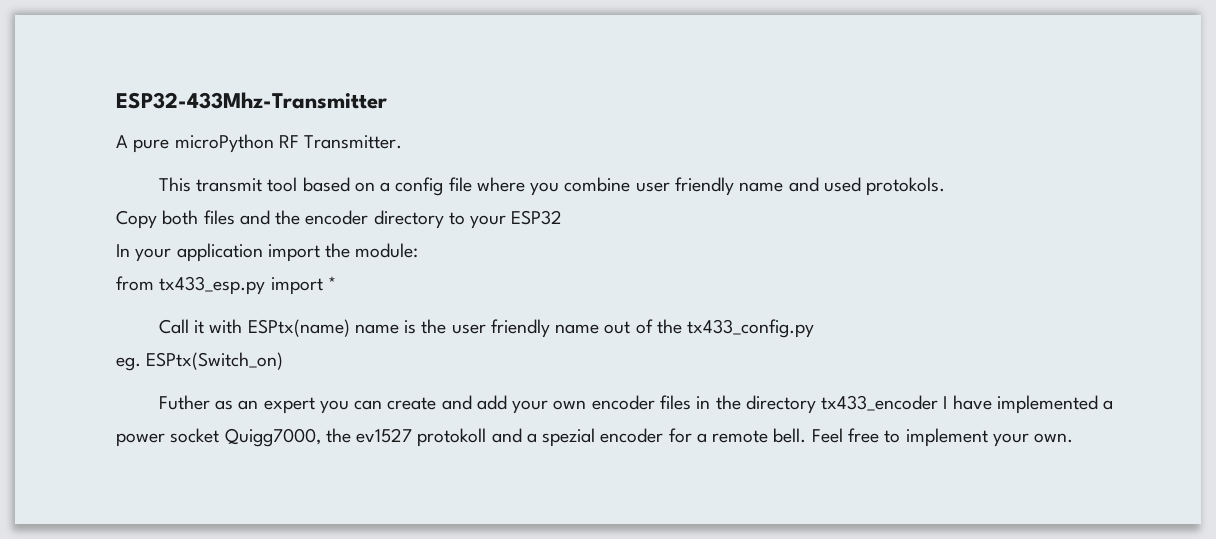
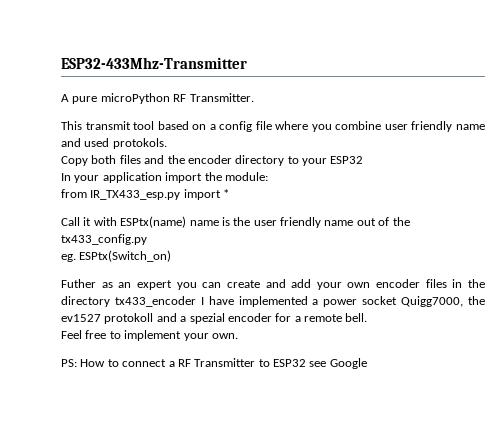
- from tx433_esp.py import *
+ from IR_TX433_esp.py import *
- Futher as an expert you can create and add your own encoder files in the directory tx433_encoder I have implemented a power socket Quigg7000, the ev1527 protokoll and a spezial encoder for a remote bell. Feel free to implement your own.
+ Futher as an expert you can create and add your own encoder files in the directory tx433_encoder I have implemented a power socket Quigg7000, the ev1527 protokoll and a spezial encoder for a remote bell.
+ Feel free to implement your own.
+ PS: How to connect a RF Transmitter to ESP32 see Google

